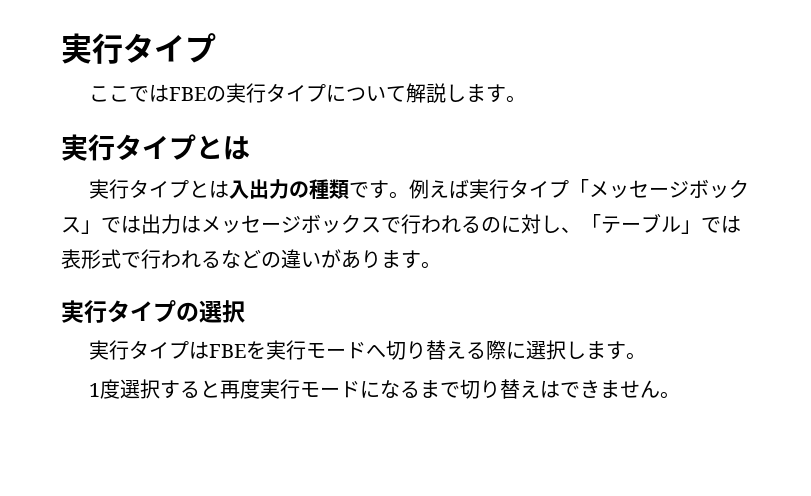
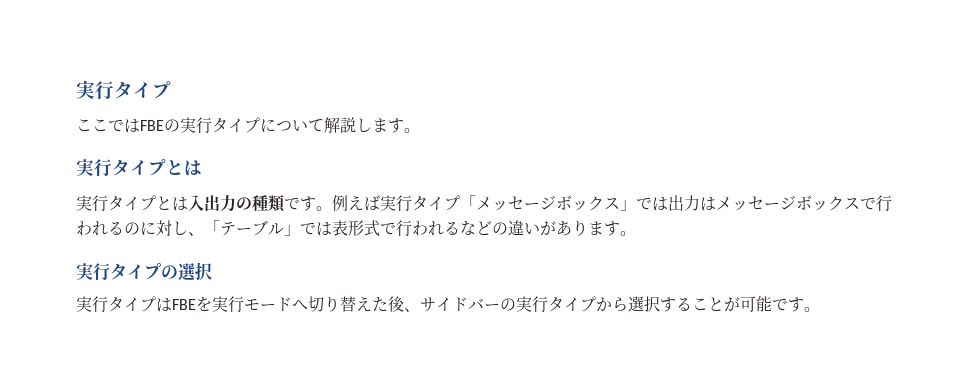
- 実行タイプはFBEを実行モードへ切り替える際に選択します。
- 1度選択すると再度実行モードになるまで切り替えはできません。
+ 実行タイプはFBEを実行モードへ切り替えた後、サイドバーの実行タイプから選択することが可能です。

